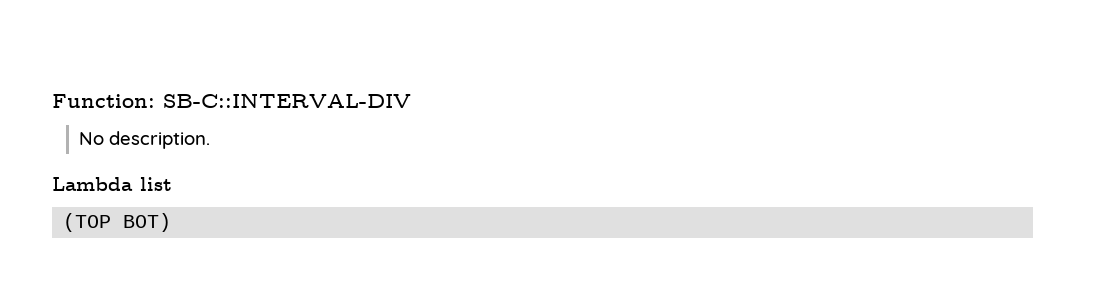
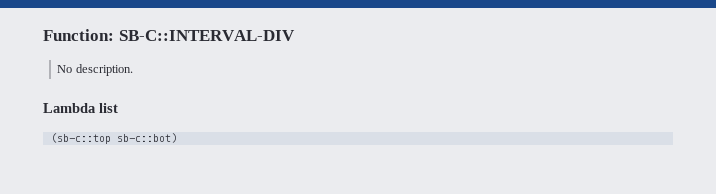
- (TOP BOT)
+ (sb-c::top sb-c::bot)

